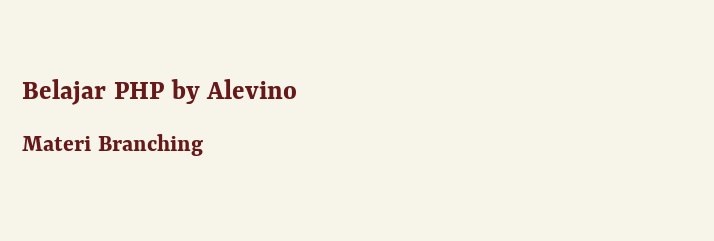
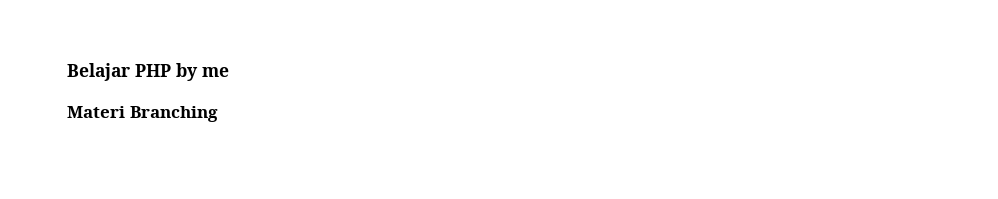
- Belajar PHP by Alevino
+ Belajar PHP by me

